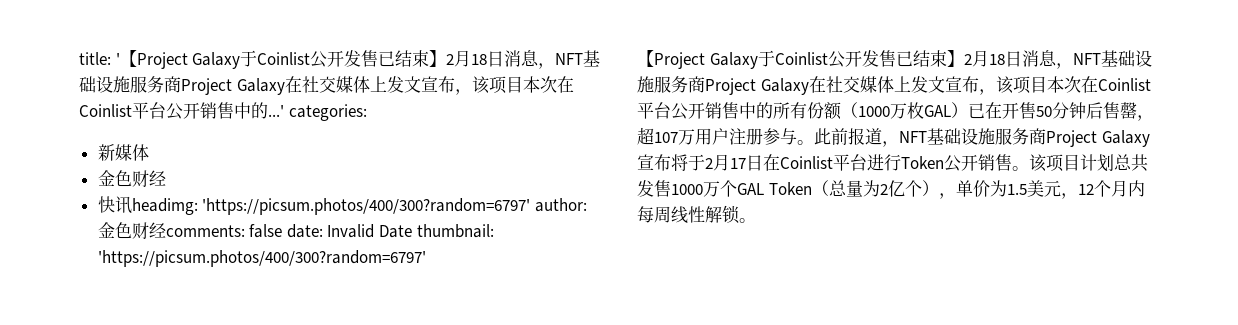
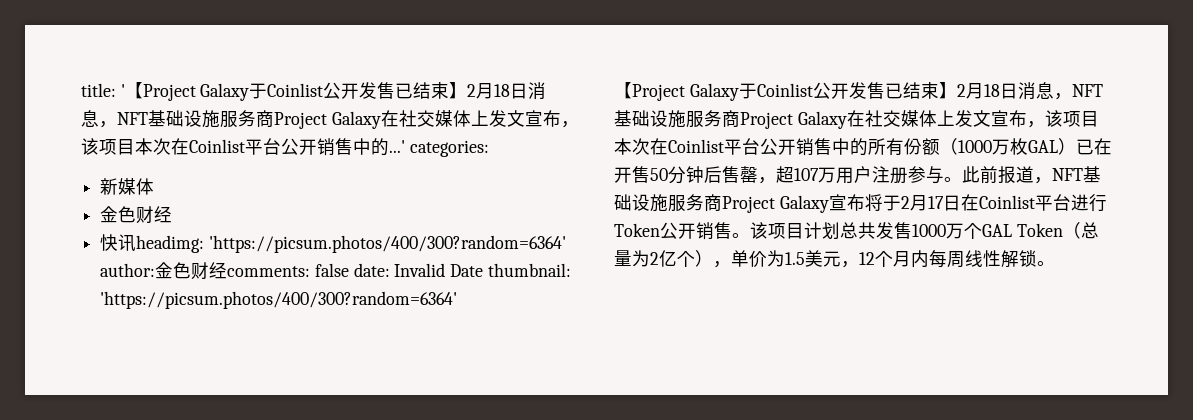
- 快讯headimg: 'https://picsum.photos/400/300?random=6797' author:金色财经comments: false date: Invalid Date thumbnail: 'https://picsum.photos/400/300?random=6797'
+ 快讯headimg: 'https://picsum.photos/400/300?random=6364' author:金色财经comments: false date: Invalid Date thumbnail: 'https://picsum.photos/400/300?random=6364'

